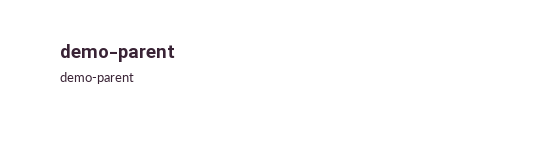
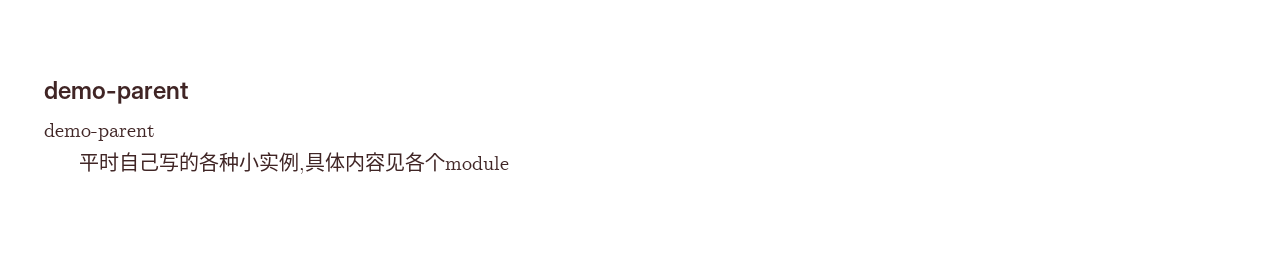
+ 平时自己写的各种小实例,具体内容见各个module

